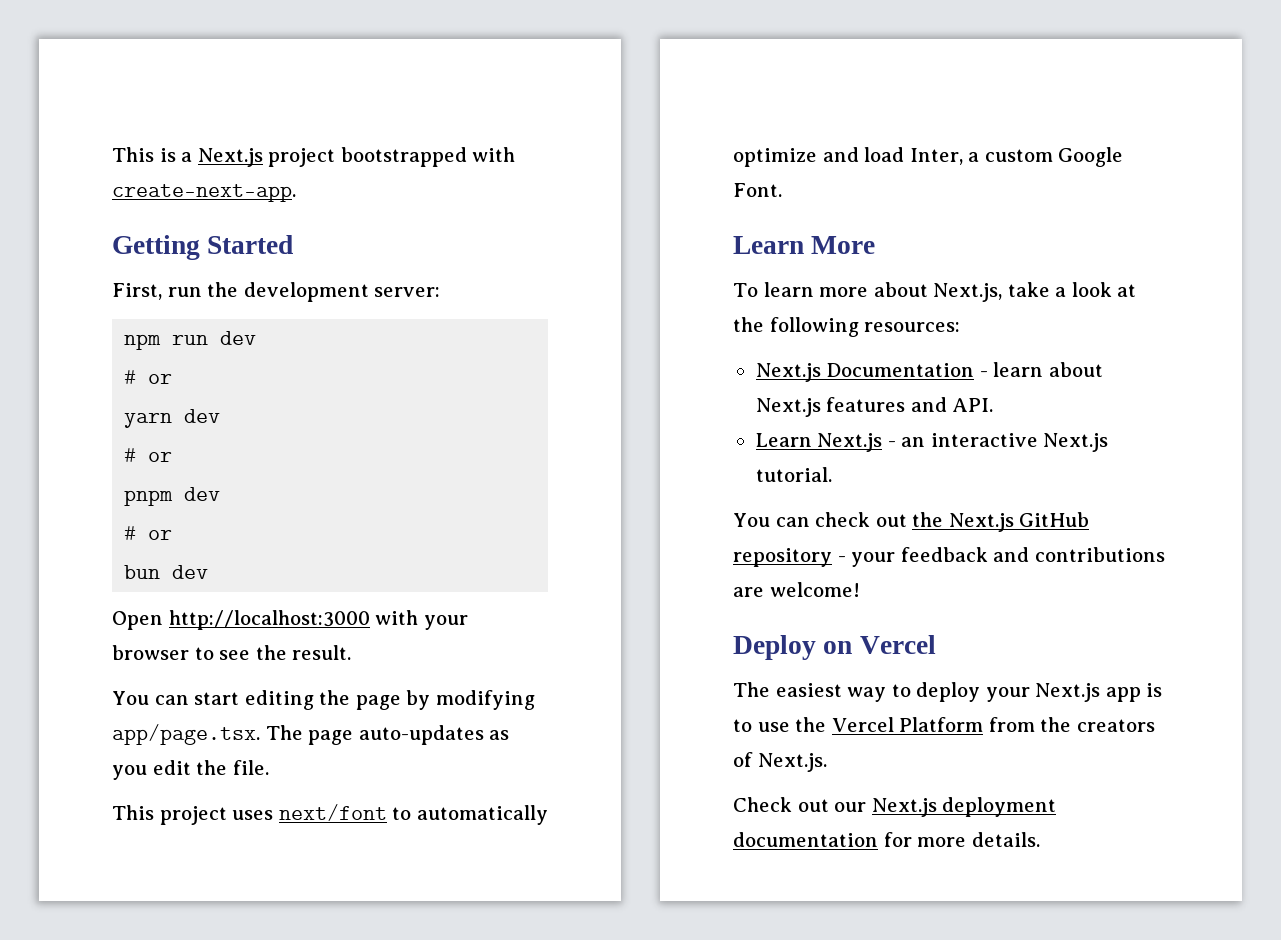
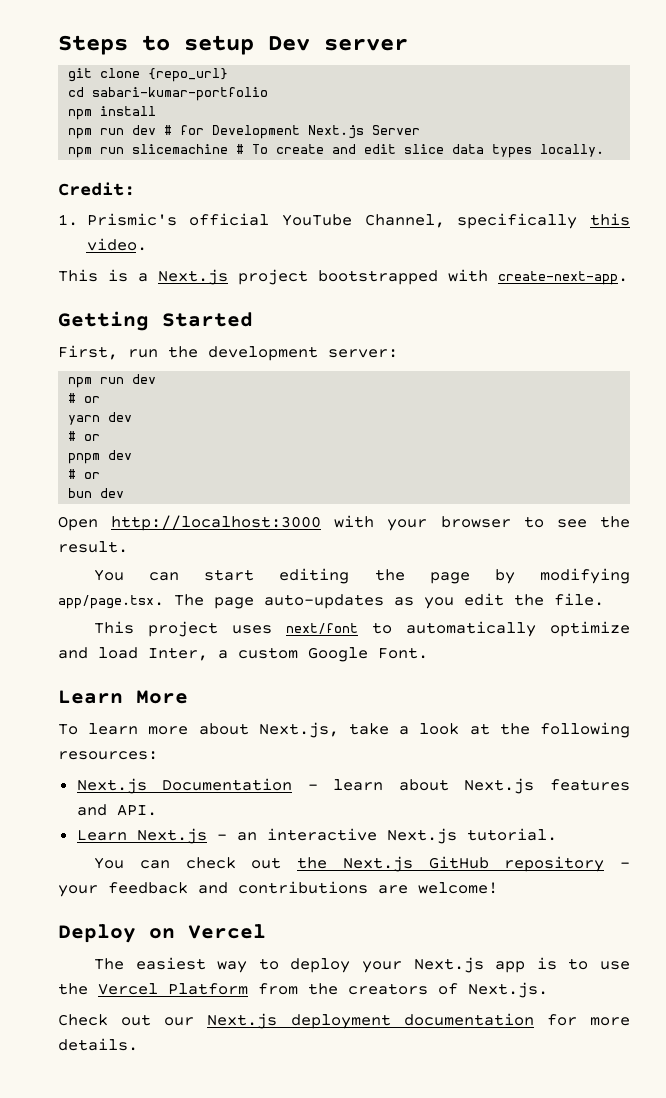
+ Steps to setup Dev server
+ git clone {repo_url}
+ cd sabari-kumar-portfolio
+ npm install
+ npm run dev # for Development Next.js Server
+ npm run slicemachine # To create and edit slice data types locally.
+ Credit:
+ 1. Prismic's official YouTube Channel, specifically this video.

